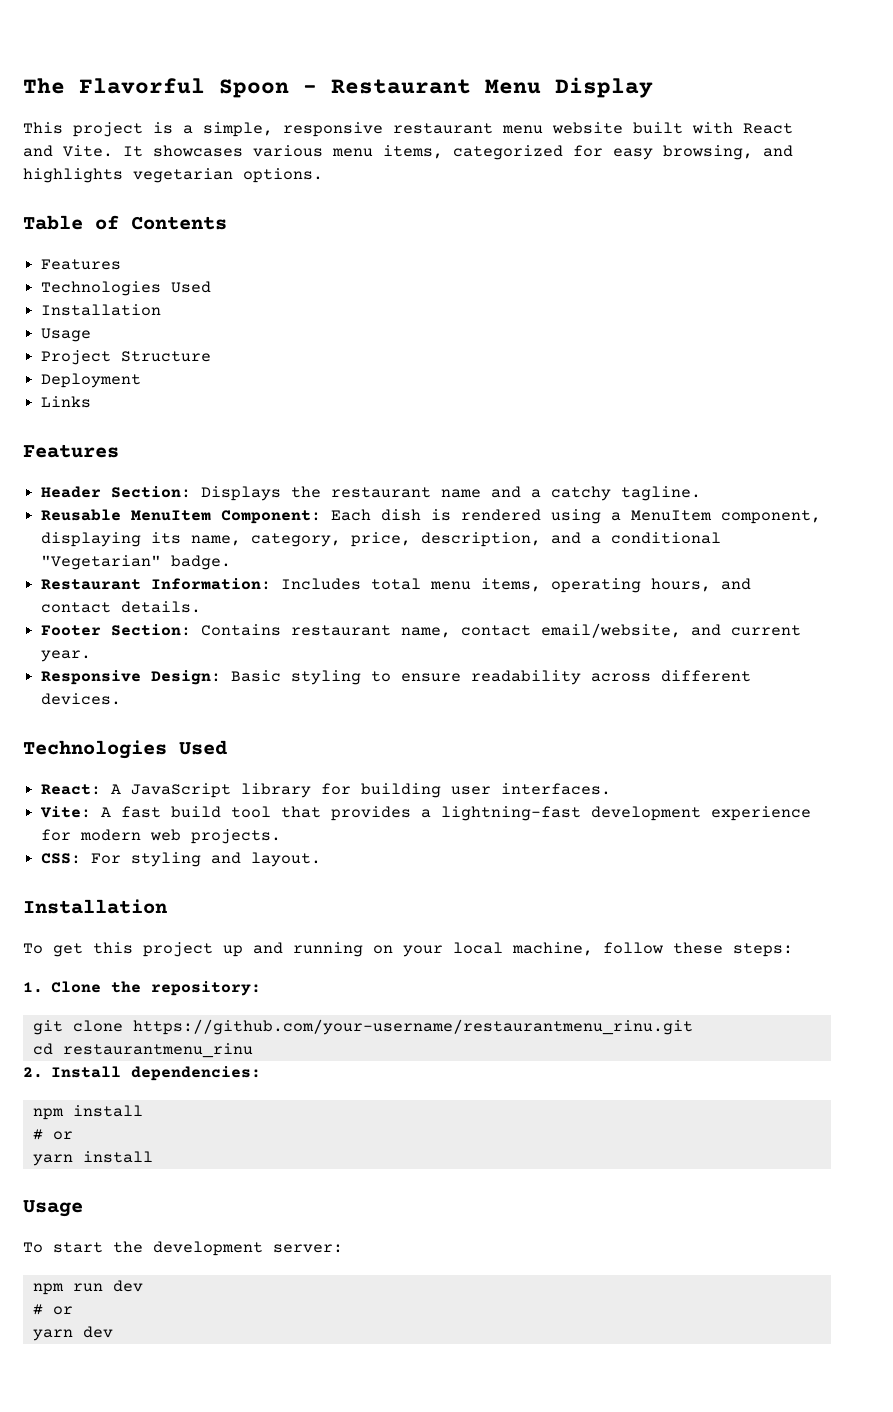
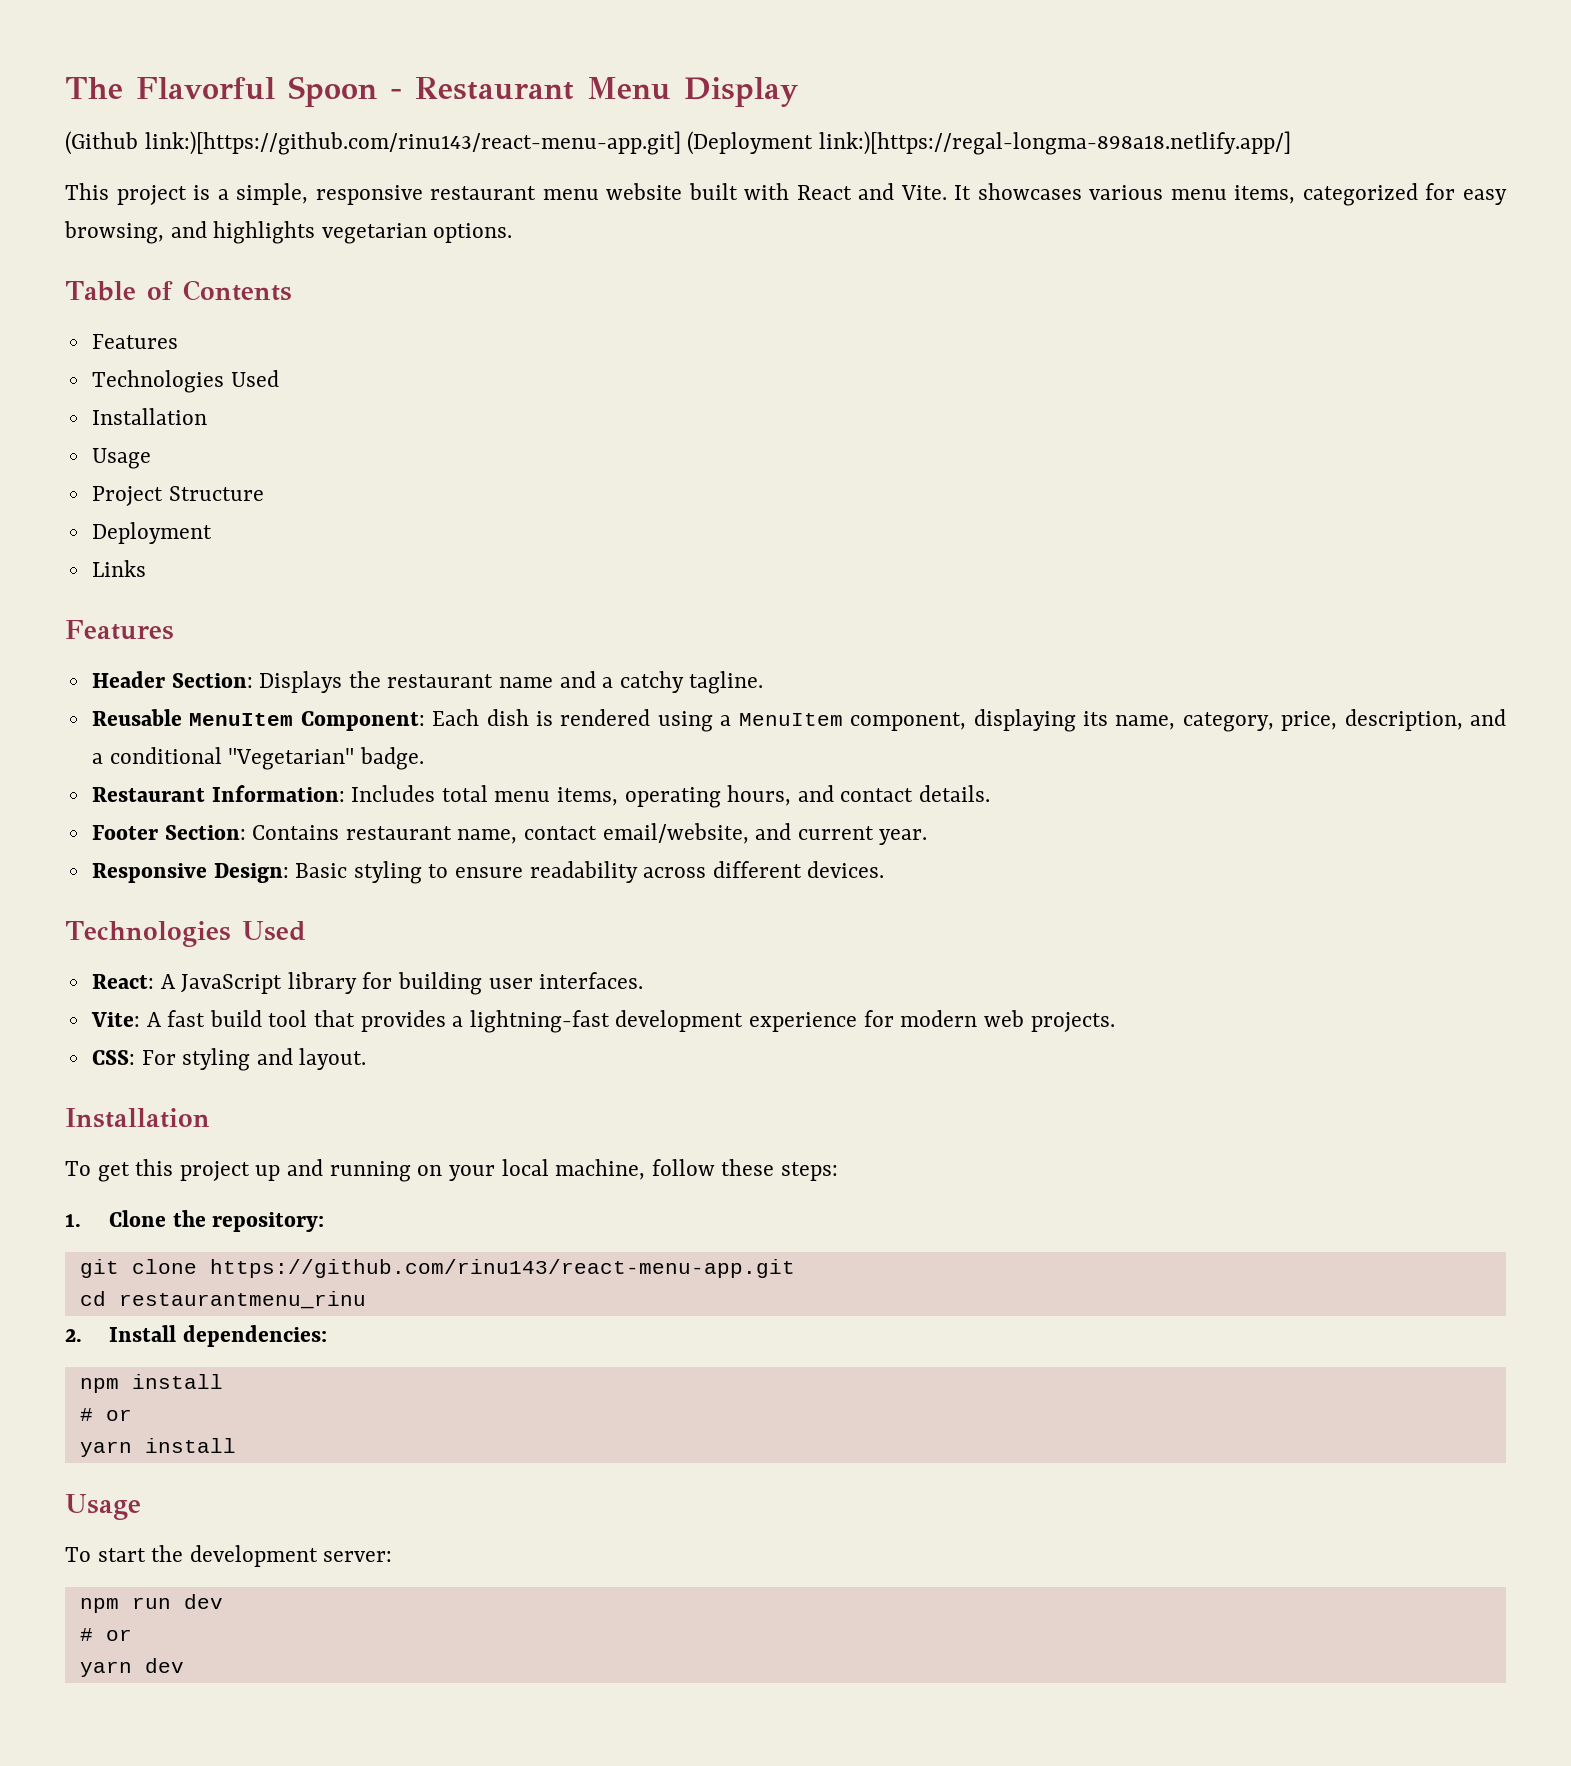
+ (Github link:)[https://github.com/rinu143/react-menu-app.git] (Deployment link:)[https://regal-longma-898a18.netlify.app/]
- git clone https://github.com/your-username/restaurantmenu_rinu.git
+ git clone https://github.com/rinu143/react-menu-app.git

